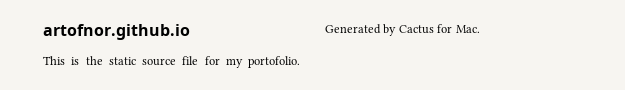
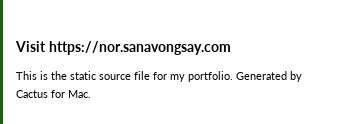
- artofnor.github.io
+ Visit https://nor.sanavongsay.com
- This is the static source file for my portofolio.
+ This is the static source file for my portfolio.

